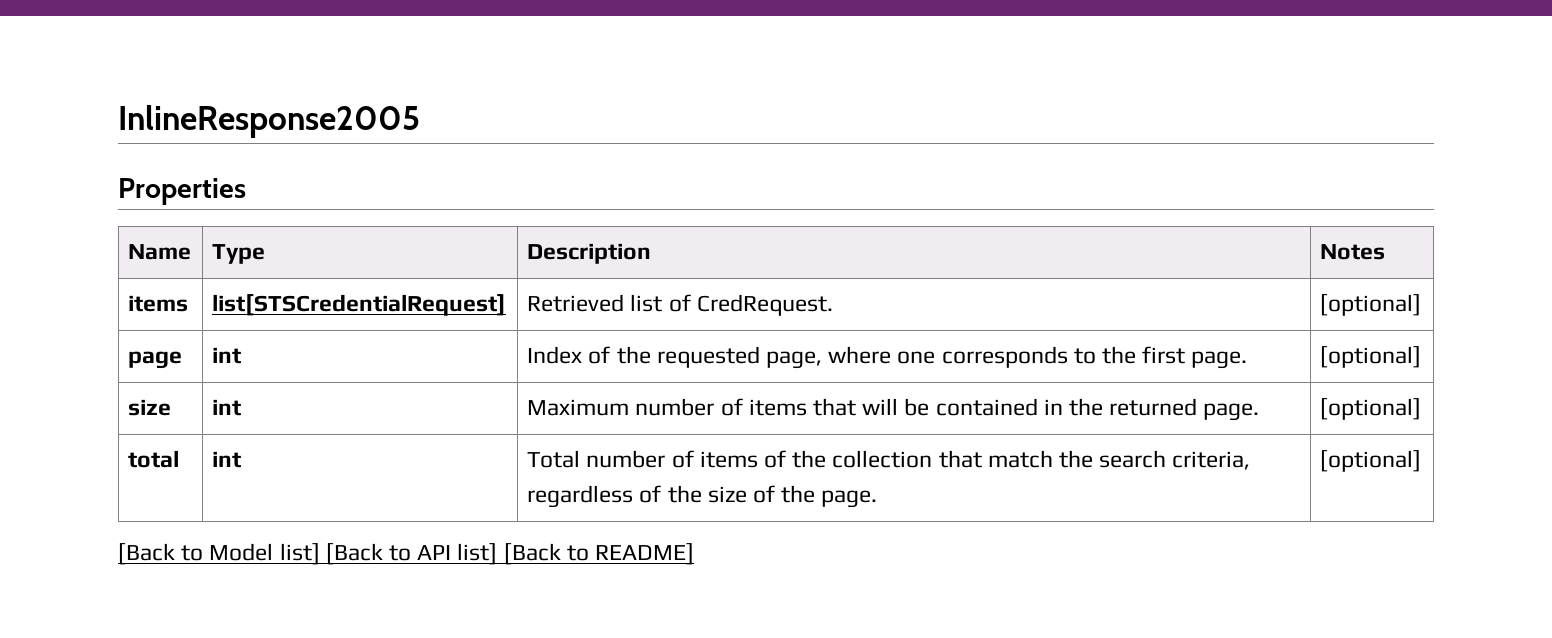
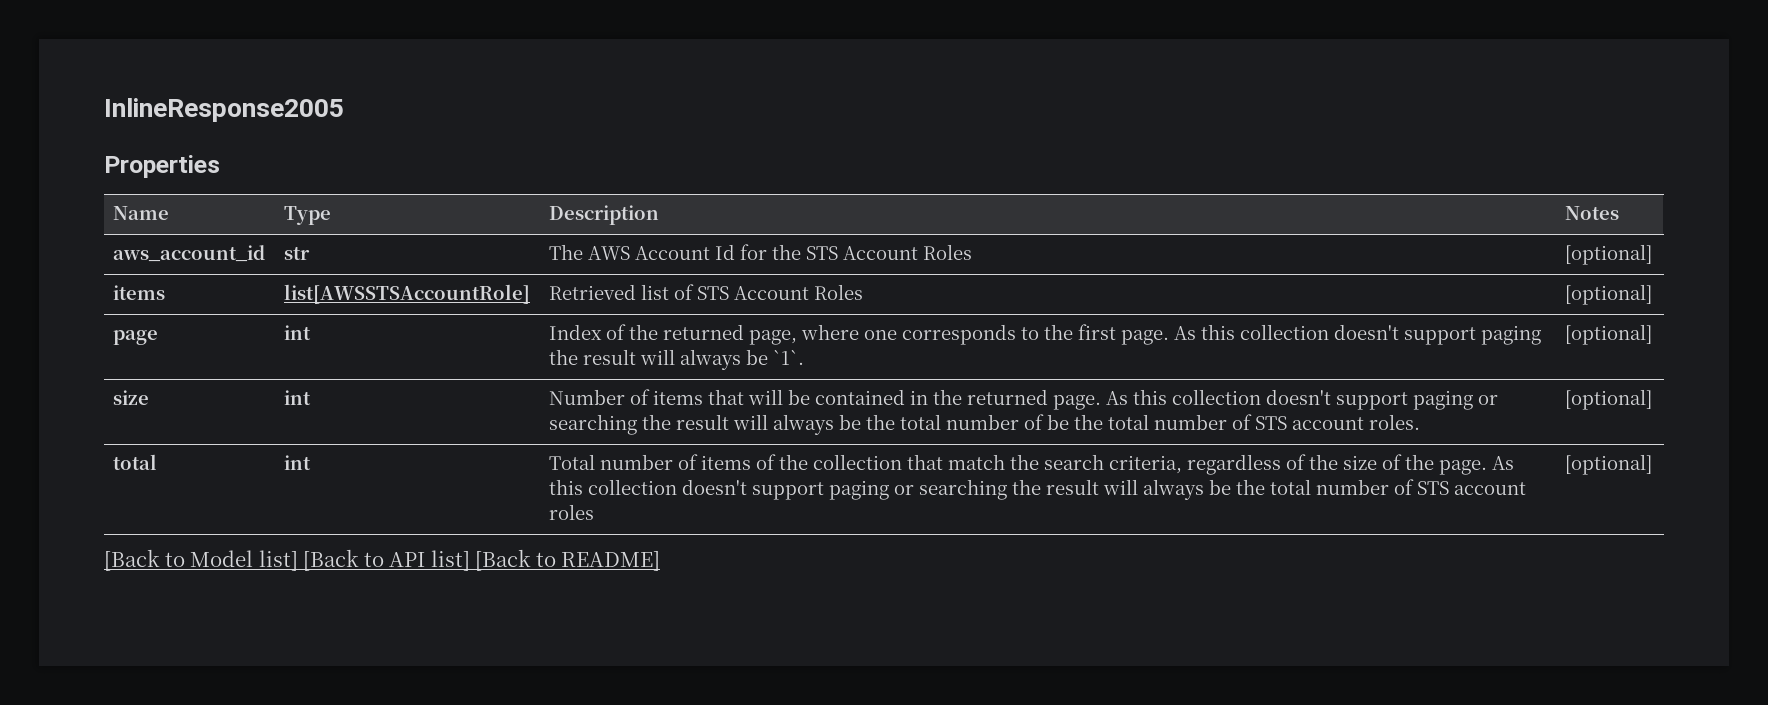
+ aws_account_id | str | The AWS Account Id for the STS Account Roles | [optional]
- items | list[STSCredentialRequest] | Retrieved list of CredRequest. | [optional]
+ items | list[AWSSTSAccountRole] | Retrieved list of STS Account Roles | [optional]
- page | int | Index of the requested page, where one corresponds to the first page. | [optional]
+ page | int | Index of the returned page, where one corresponds to the first page. As this collection doesn't support paging the result will always be `1`. | [optional]
- size | int | Maximum number of items that will be contained in the returned page. | [optional]
+ size | int | Number of items that will be contained in the returned page. As this collection doesn't support paging or searching the result will always be the total number of be the total number of STS account roles. | [optional]
+ As this collection doesn't support paging or searching the result will always be the total number of STS account roles

